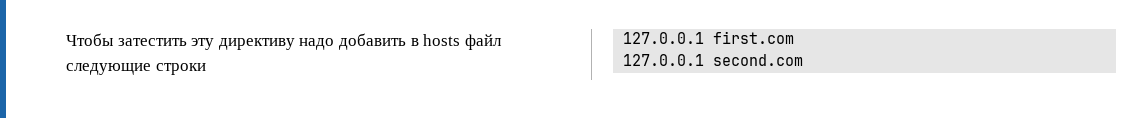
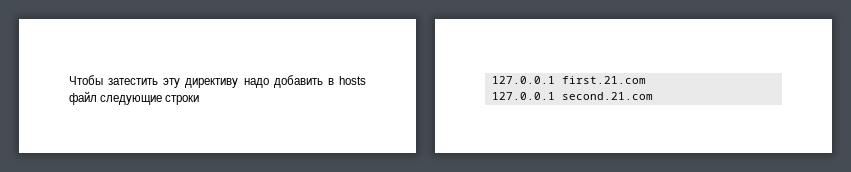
- 127.0.0.1 first.com
- 127.0.0.1 second.com
+ 127.0.0.1 first.21.com
+ 127.0.0.1 second.21.com

